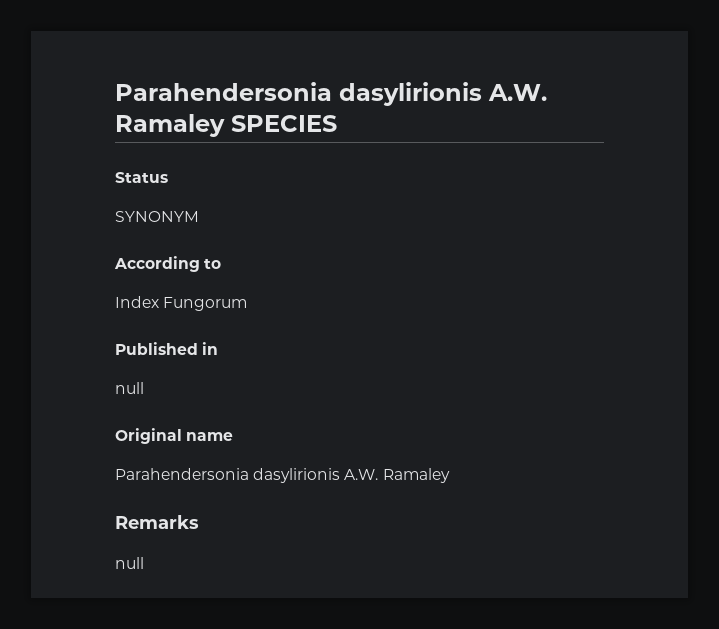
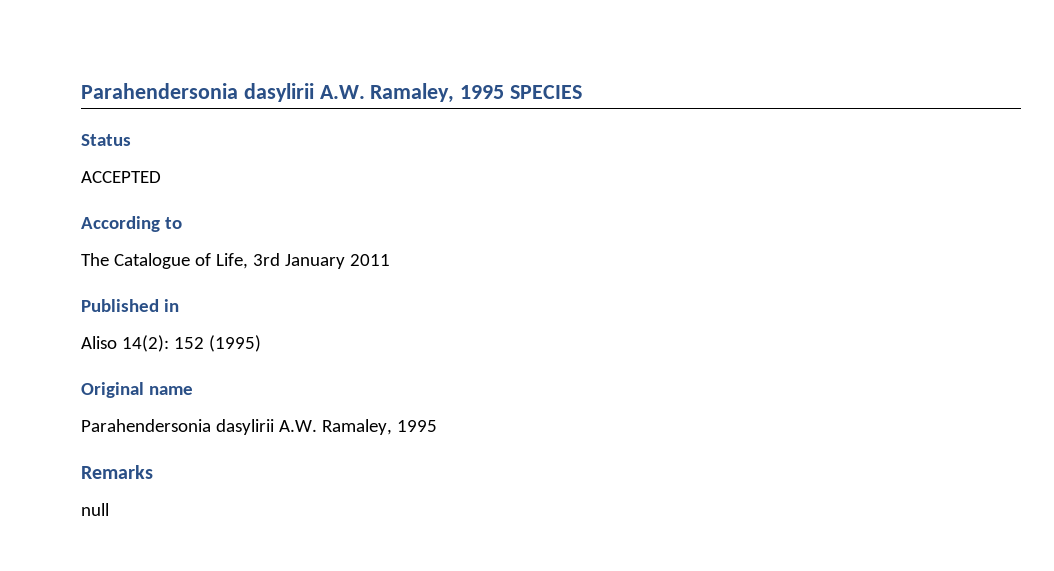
- Parahendersonia dasylirionis A.W. Ramaley SPECIES
+ Parahendersonia dasylirii A.W. Ramaley, 1995 SPECIES
- SYNONYM
+ ACCEPTED
- Index Fungorum
+ The Catalogue of Life, 3rd January 2011
  Published in
- null
+ Aliso 14(2): 152 (1995)
  Original name
- Parahendersonia dasylirionis A.W. Ramaley
+ Parahendersonia dasylirii A.W. Ramaley, 1995

